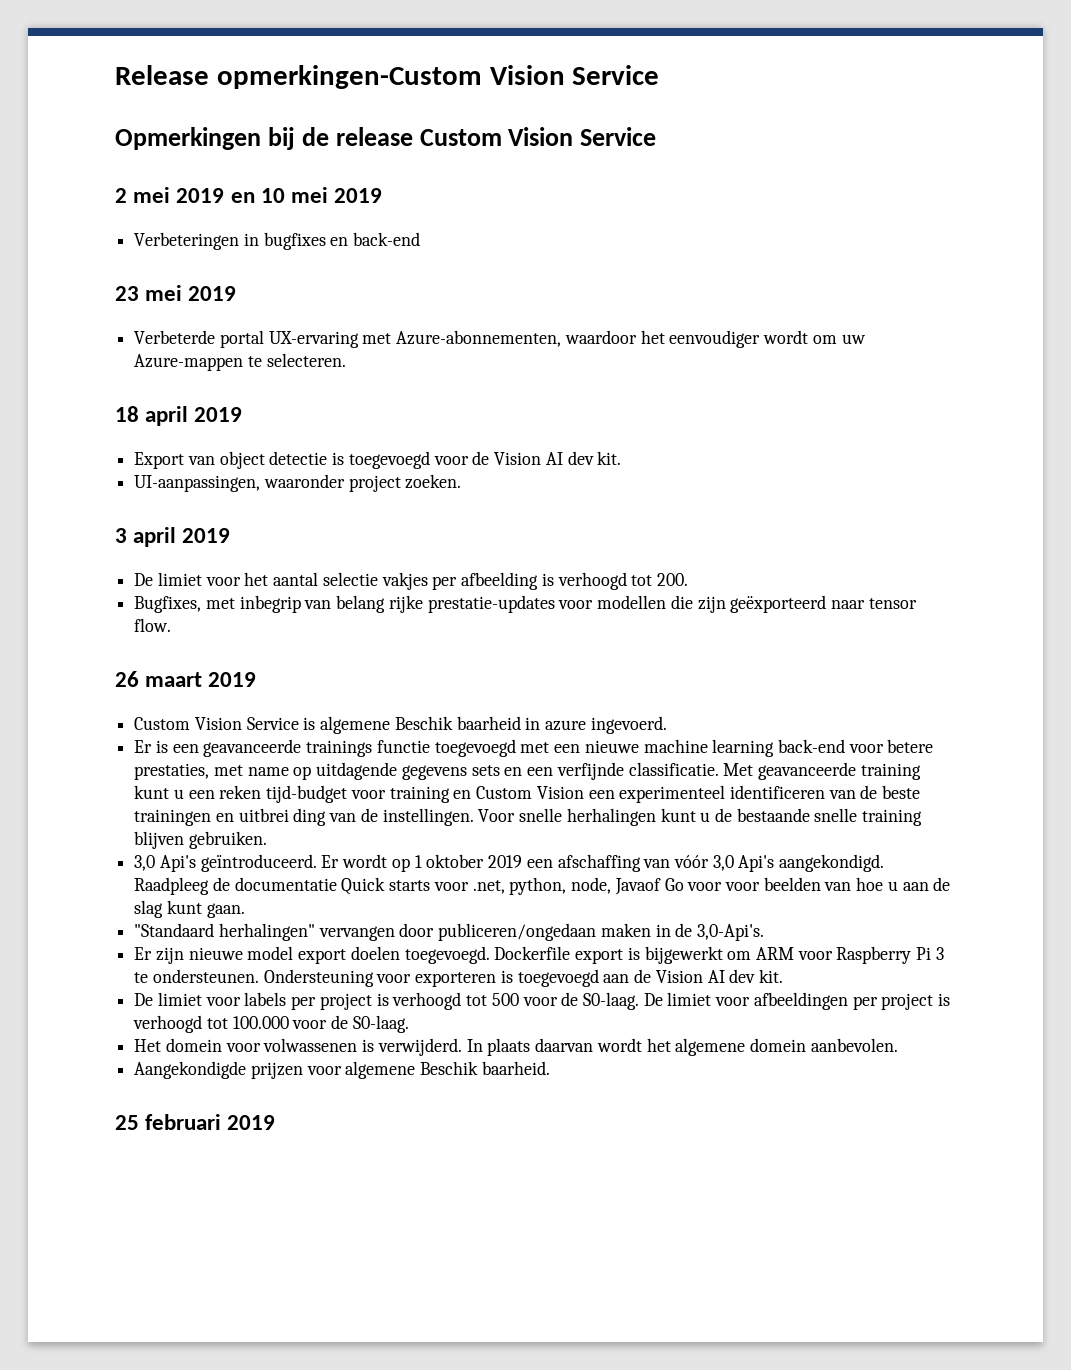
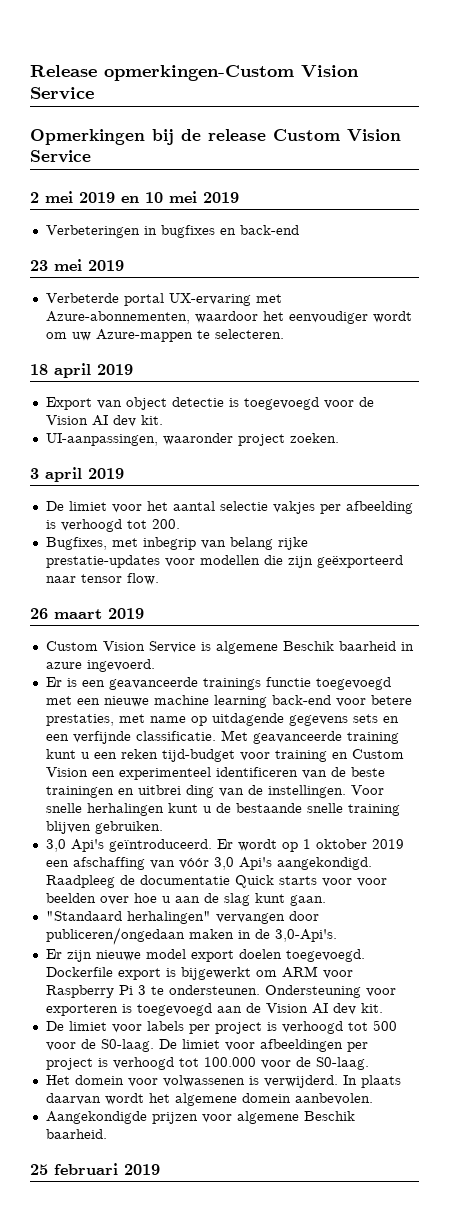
- Raadpleeg de documentatie Quick starts voor .net, python, node, Javaof Go voor voor beelden van hoe u aan de slag kunt gaan.
+ Raadpleeg de documentatie Quick starts voor voor beelden over hoe u aan de slag kunt gaan.

